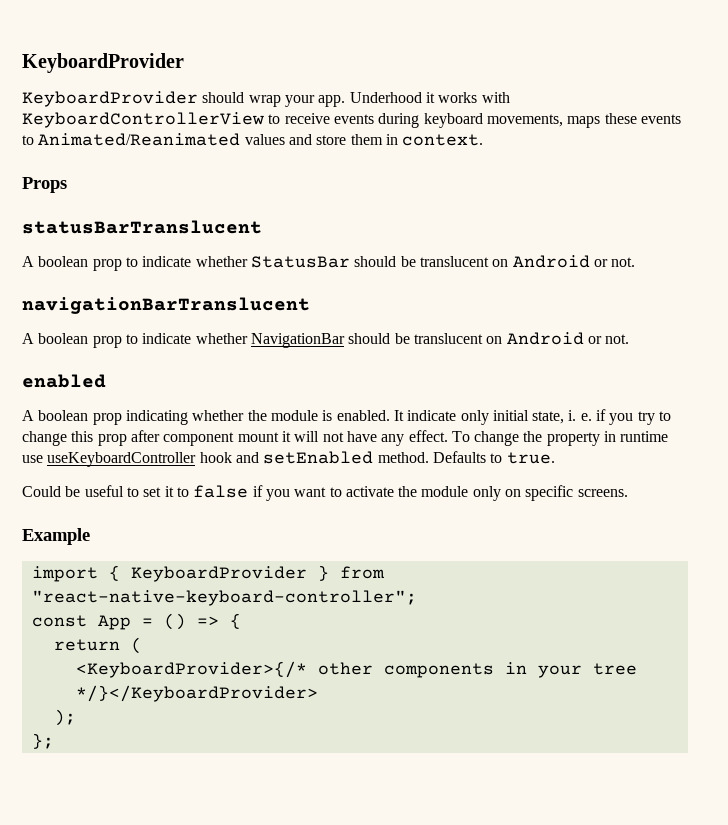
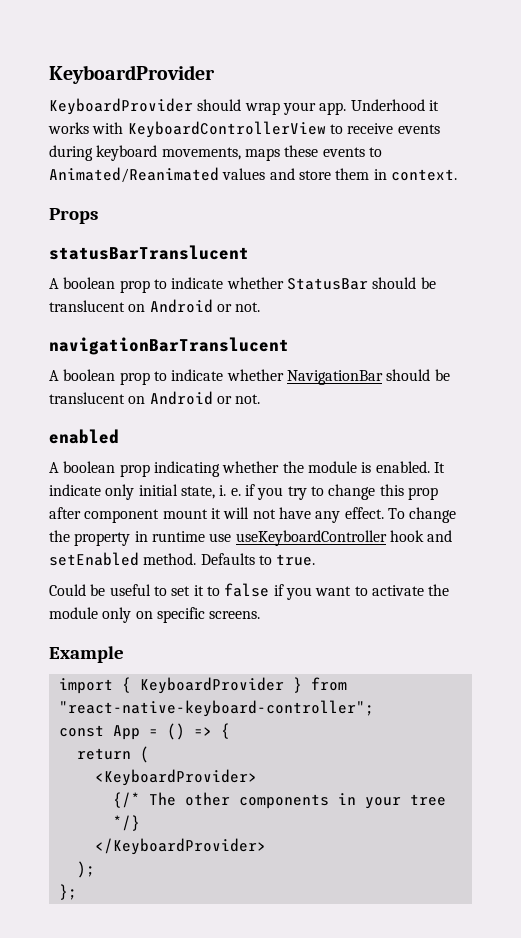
- <KeyboardProvider>{/* other components in your tree */}</KeyboardProvider>
+ <KeyboardProvider>
+ {/* The other components in your tree */}
+ </KeyboardProvider>

